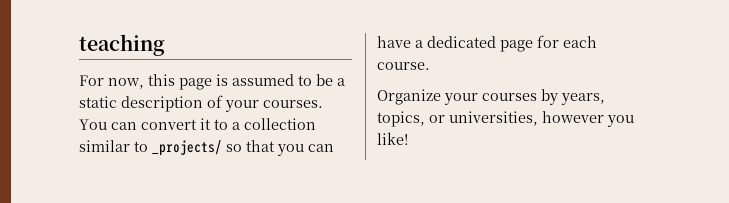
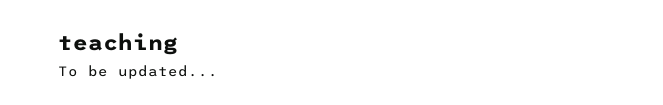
- For now, this page is assumed to be a static description of your courses. You can convert it to a collection similar to _projects/ so that you can have a dedicated page for each course.
- Organize your courses by years, topics, or universities, however you like!
+ To be updated...

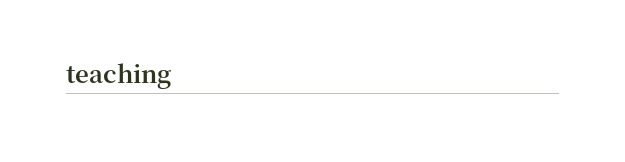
- To be updated...

